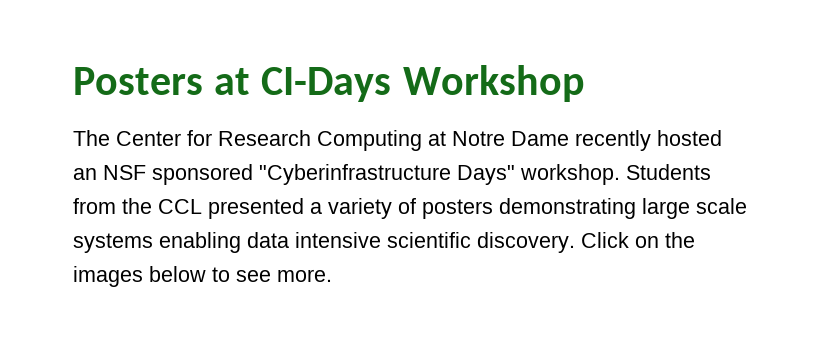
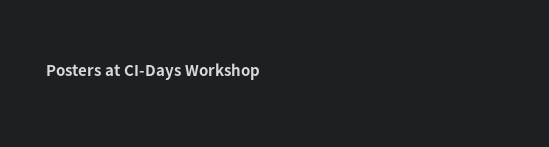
- The Center for Research Computing at Notre Dame recently hosted an NSF sponsored "Cyberinfrastructure Days" workshop. Students from the CCL presented a variety of posters demonstrating large scale systems enabling data intensive scientific discovery. Click on the images below to see more.

